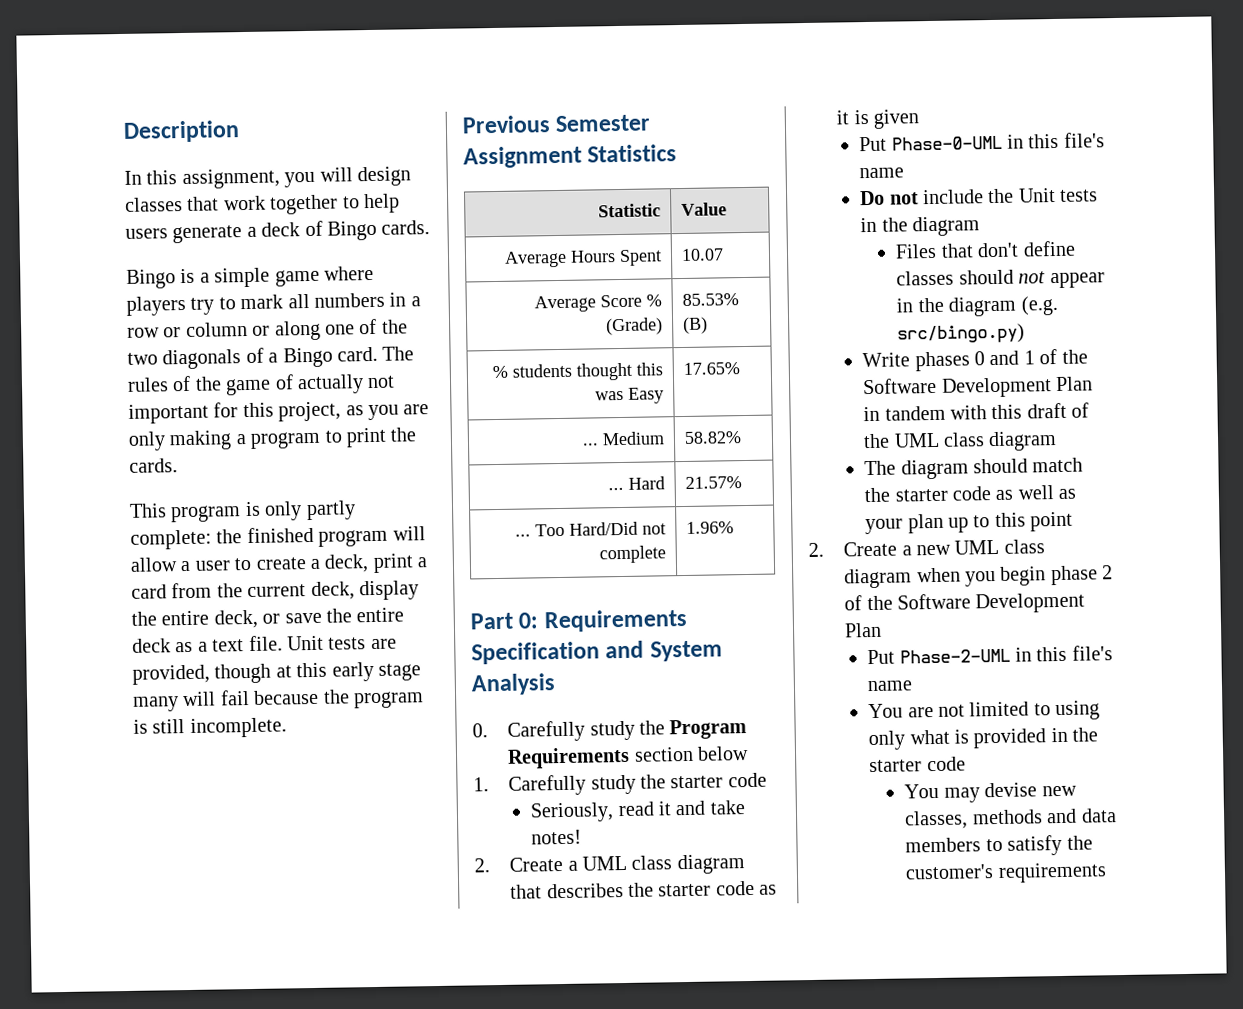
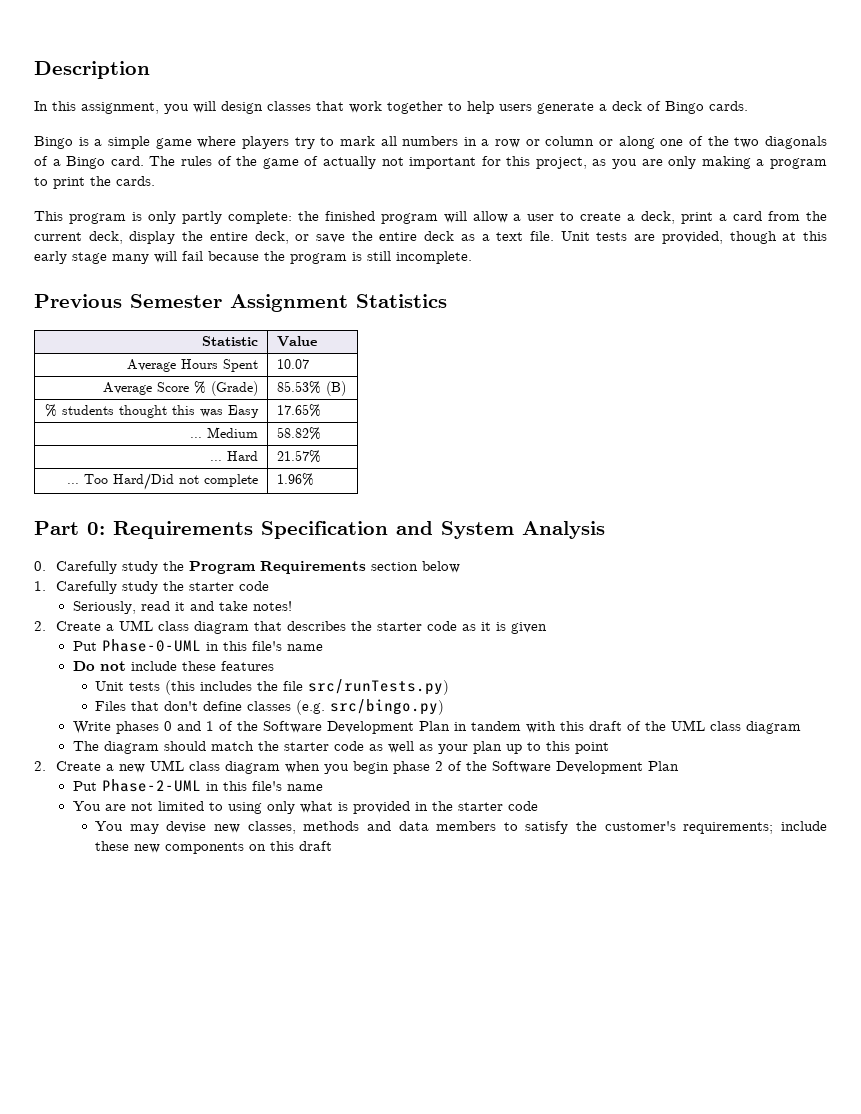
- Do not include the Unit tests in the diagram
+ Do not include these features
+ Unit tests (this includes the file src/runTests.py)
- Files that don't define classes should not appear in the diagram (e.g. src/bingo.py)
+ Files that don't define classes (e.g. src/bingo.py)
- You may devise new classes, methods and data members to satisfy the customer's requirements
+ You may devise new classes, methods and data members to satisfy the customer's requirements; include these new components on this draft

